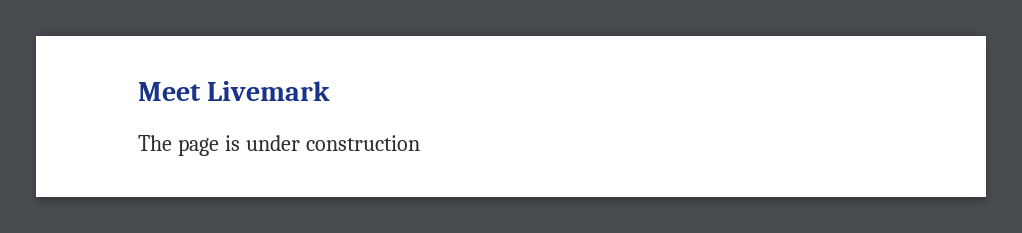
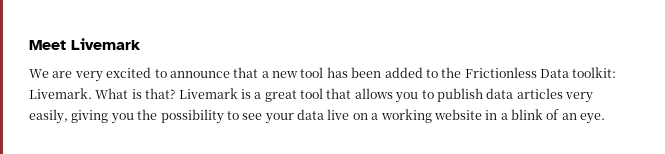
- The page is under construction
+ We are very excited to announce that a new tool has been added to the Frictionless Data toolkit: Livemark. What is that? Livemark is a great tool that allows you to publish data articles very easily, giving you the possibility to see your data live on a working website in a blink of an eye.

